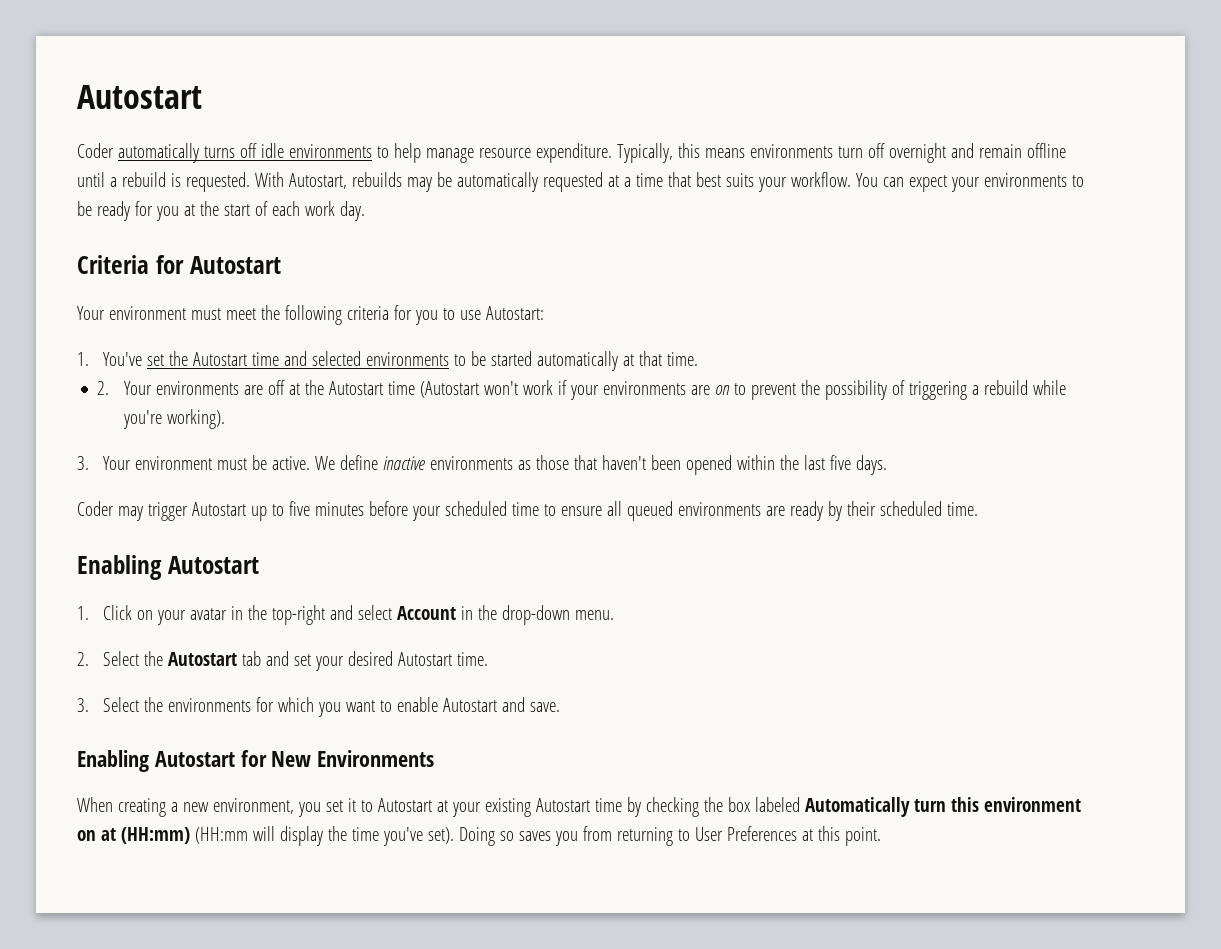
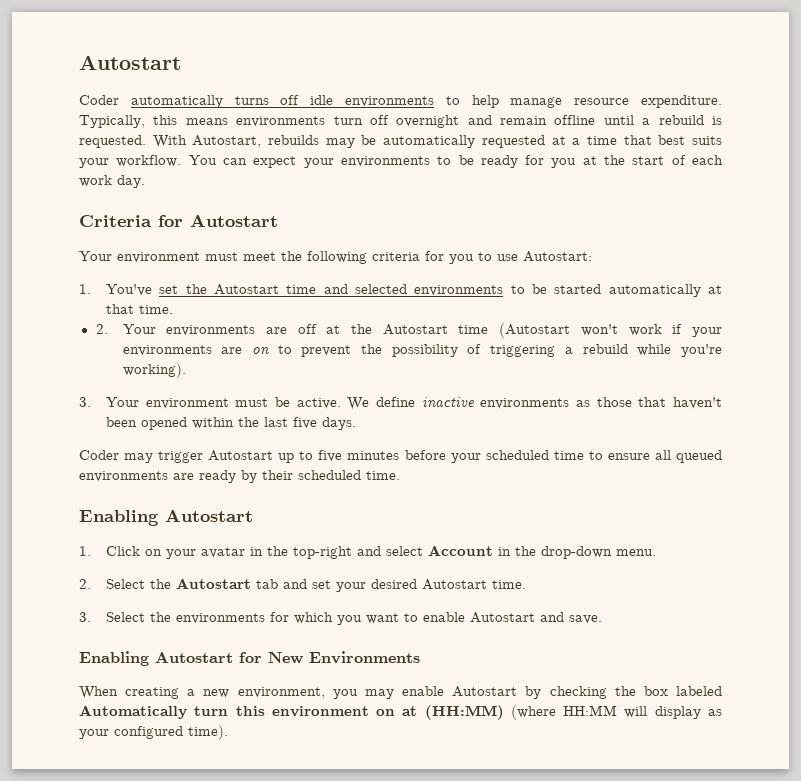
- When creating a new environment, you set it to Autostart at your existing Autostart time by checking the box labeled Automatically turn this environment on at (HH:mm) (HH:mm will display the time you've set). Doing so saves you from returning to User Preferences at this point.
+ When creating a new environment, you may enable Autostart by checking the box labeled Automatically turn this environment on at (HH:MM) (where HH:MM will display as your configured time).

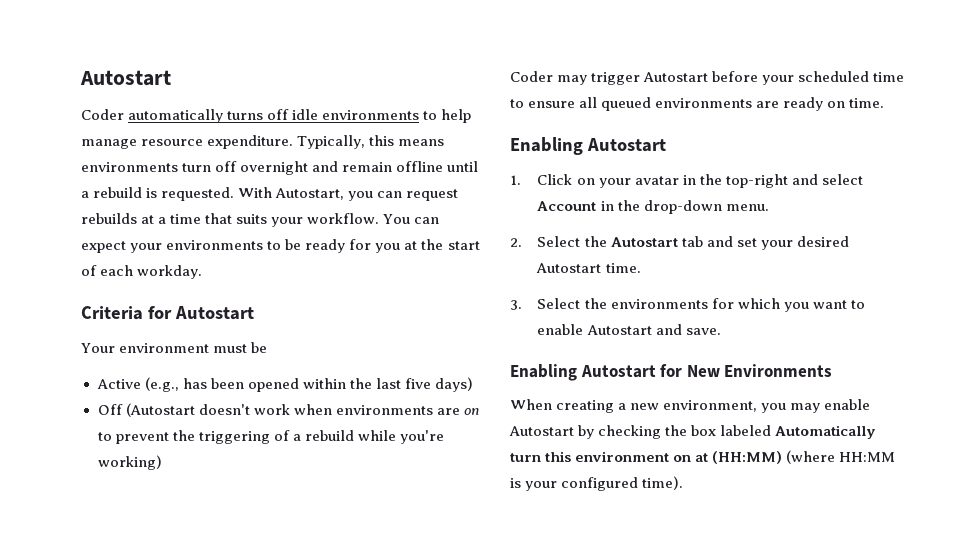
- With Autostart, rebuilds may be automatically requested at a time that best suits your workflow.
+ With Autostart, you can request rebuilds at a time that suits your workflow.
- You can expect your environments to be ready for you at the start of each work day.
+ You can expect your environments to be ready for you at the start of each workday.
- Your environment must meet the following criteria for you to use Autostart:
- 1. You've set the Autostart time and selected environments to be started automatically at that time.
- 2. Your environments are off at the Autostart time (Autostart won't work if your environments are on to prevent the possibility of triggering a rebuild while you're working).
- 3. Your environment must be active. We define inactive environments as those that haven't been opened within the last five days.
+ Your environment must be
+ Active (e.g., has been opened within the last five days)
+ Off (Autostart doesn't work when environments are on to prevent the triggering of a rebuild while you're working)
- Coder may trigger Autostart up to five minutes before your scheduled time to ensure all queued environments are ready by their scheduled time.
+ Coder may trigger Autostart before your scheduled time to ensure all queued environments are ready on time.
- When creating a new environment, you may enable Autostart by checking the box labeled Automatically turn this environment on at (HH:MM) (where HH:MM will display as your configured time).
+ When creating a new environment, you may enable Autostart by checking the box labeled Automatically turn this environment on at (HH:MM) (where HH:MM is your configured time).

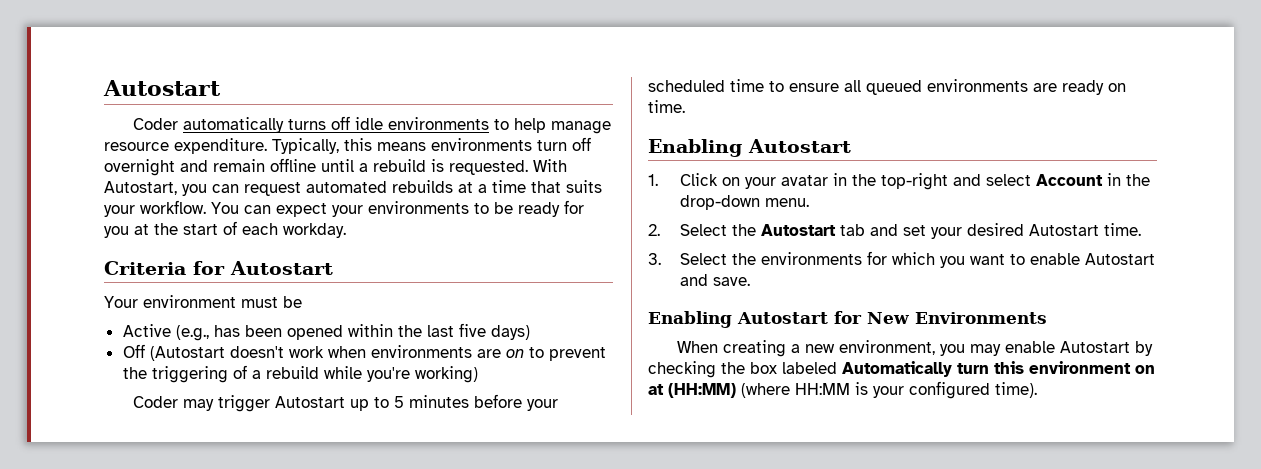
- With Autostart, you can request rebuilds at a time that suits your workflow.
+ With Autostart, you can request automated rebuilds at a time that suits your workflow.
- Coder may trigger Autostart before your scheduled time to ensure all queued environments are ready on time.
+ Coder may trigger Autostart up to 5 minutes before your scheduled time to ensure all queued environments are ready on time.

